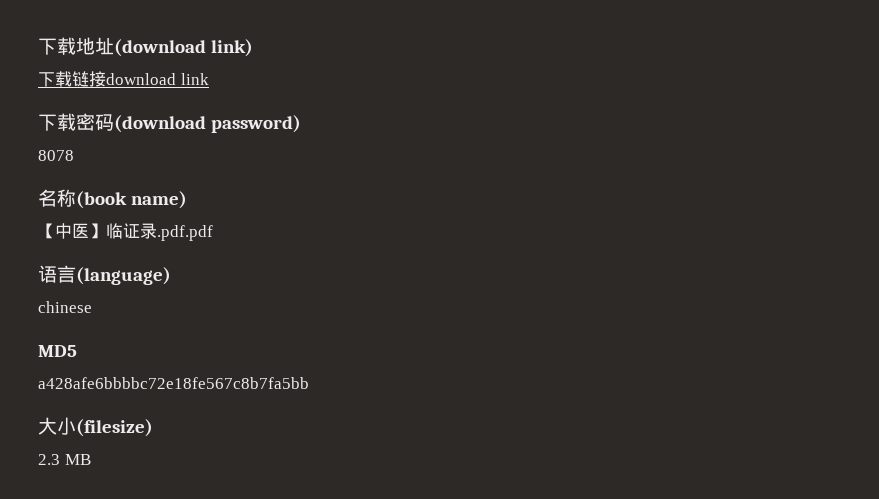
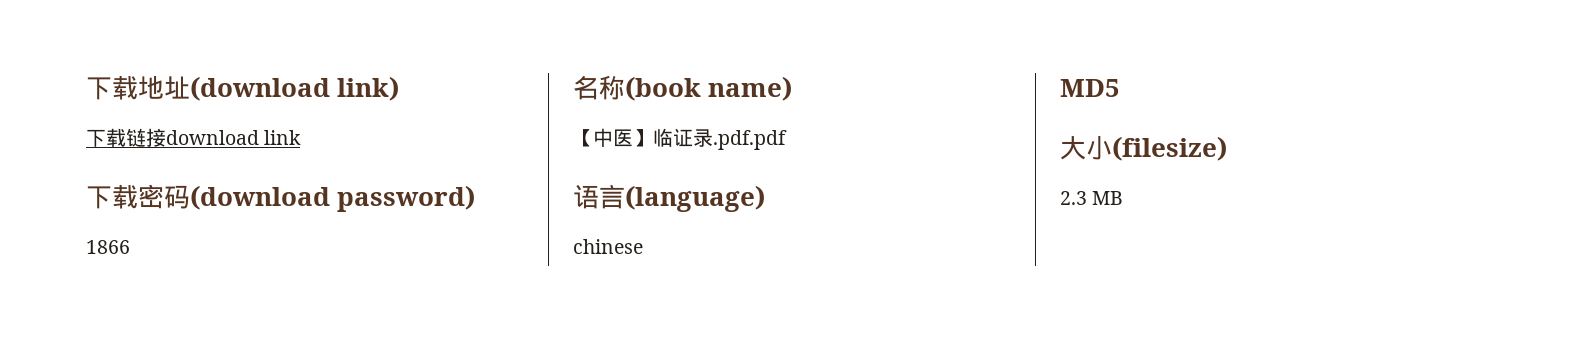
- 8078
+ 1866
- a428afe6bbbbc72e18fe567c8b7fa5bb

